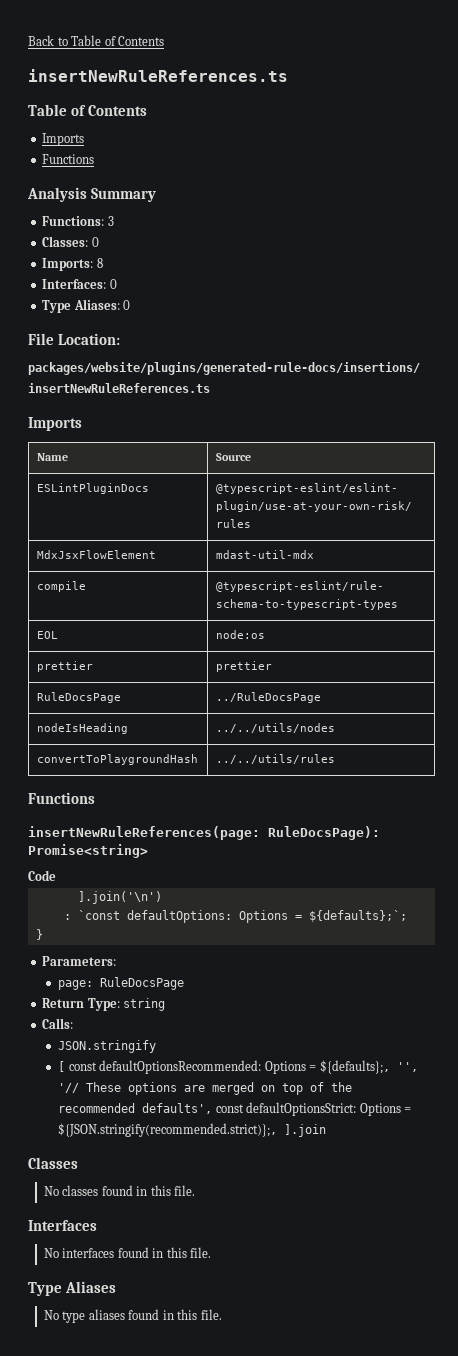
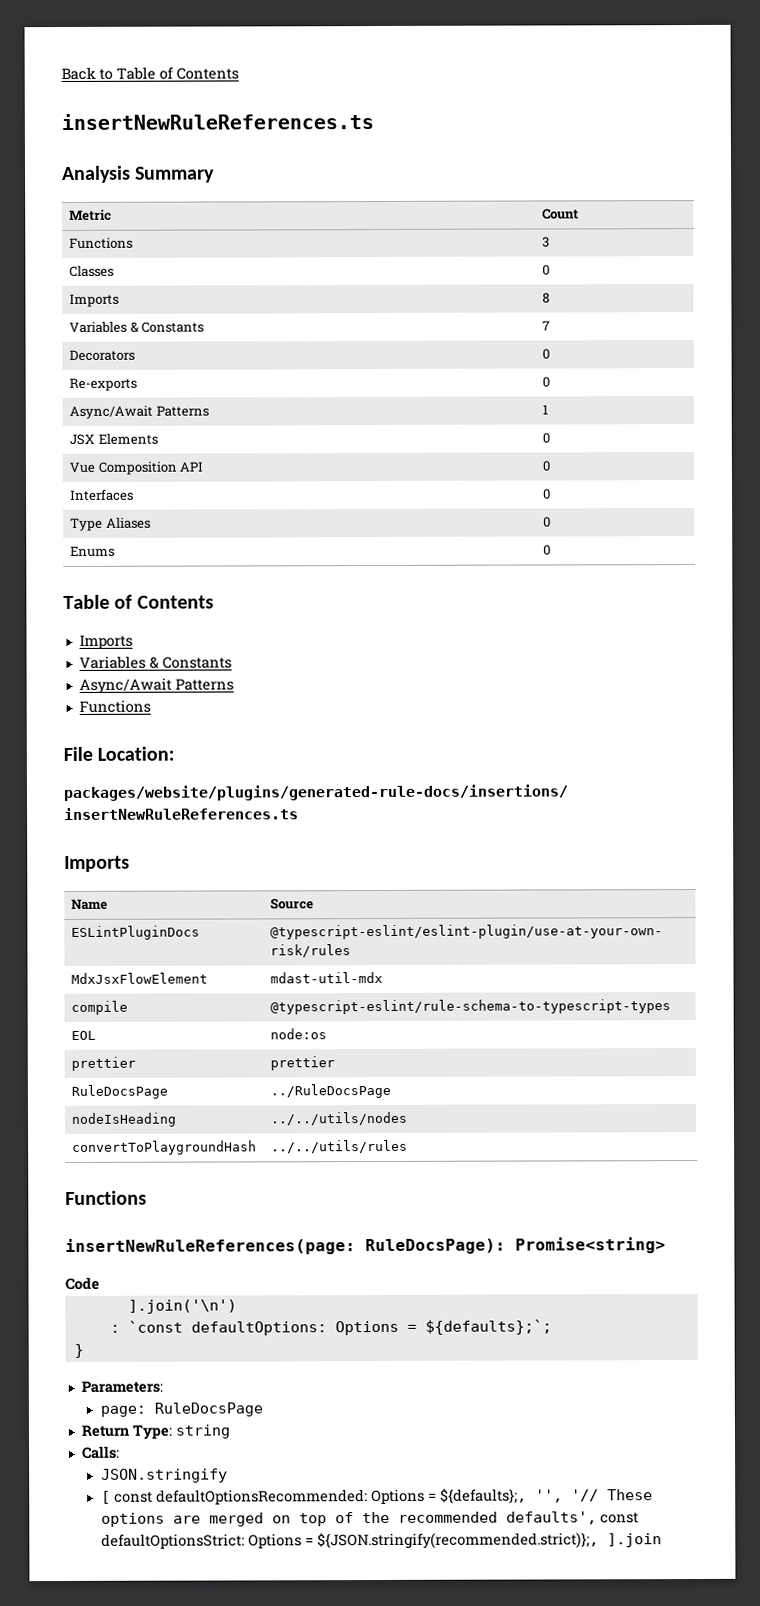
  insertNewRuleReferences.ts
+ Analysis Summary
+ Metric | Count
+ Functions | 3
+ Classes | 0
+ Imports | 8
+ Variables & Constants | 7
+ Decorators | 0
+ Re-exports | 0
+ Async/Await Patterns | 1
+ JSX Elements | 0
+ Vue Composition API | 0
+ Interfaces | 0
+ Type Aliases | 0
+ Enums | 0
  Table of Contents
  Imports
+ Variables & Constants
+ Async/Await Patterns
  Functions
- Analysis Summary
- Functions: 3
- Classes: 0
- Imports: 8
- Interfaces: 0
- Type Aliases: 0
- Classes
- No classes found in this file.
- Interfaces
- No interfaces found in this file.
- Type Aliases
- No type aliases found in this file.

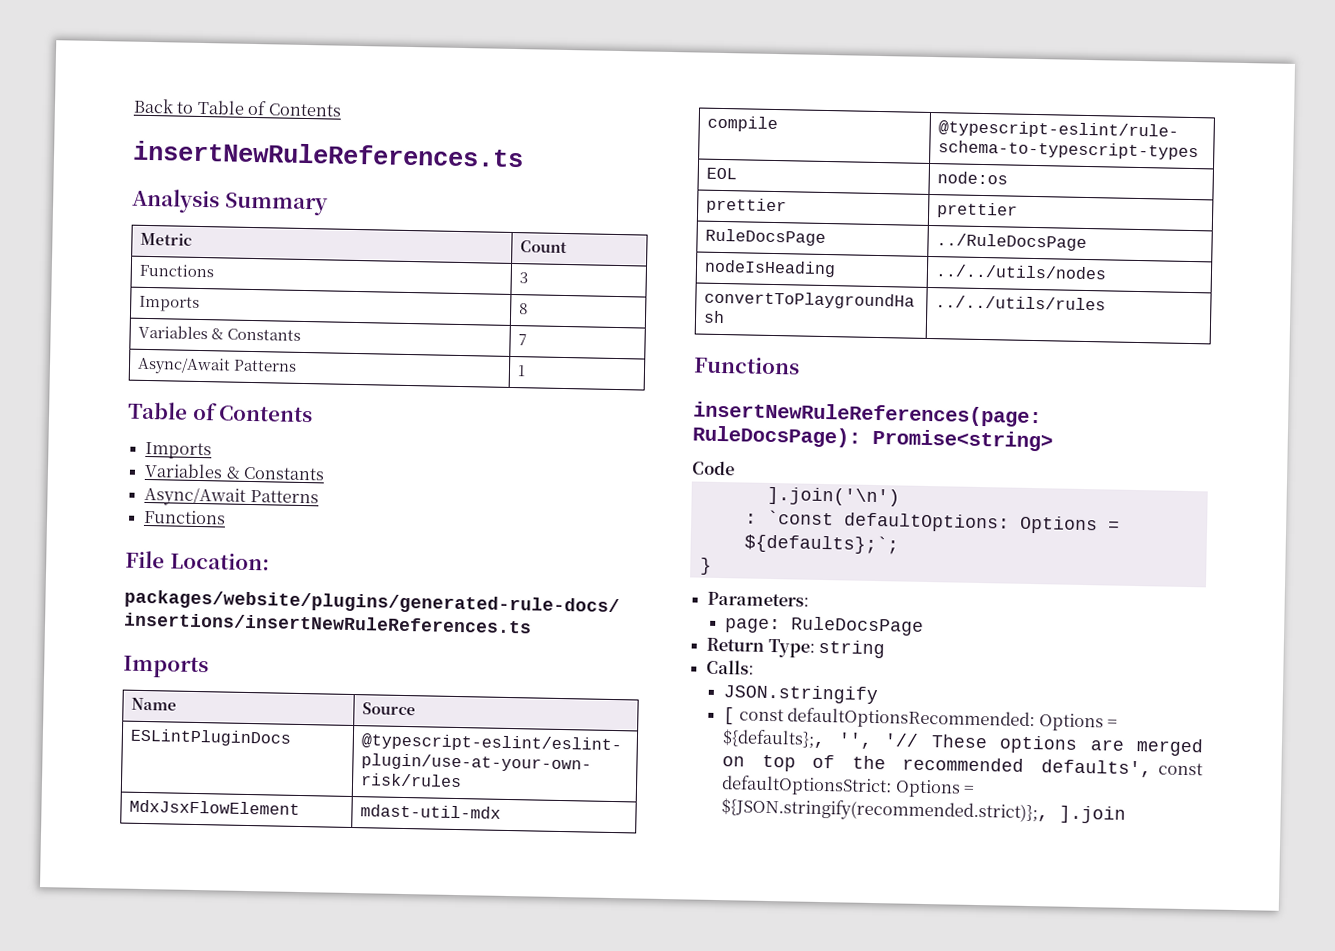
- Classes | 0
- Decorators | 0
- Re-exports | 0
- JSX Elements | 0
- Vue Composition API | 0
- Interfaces | 0
- Type Aliases | 0
- Enums | 0

